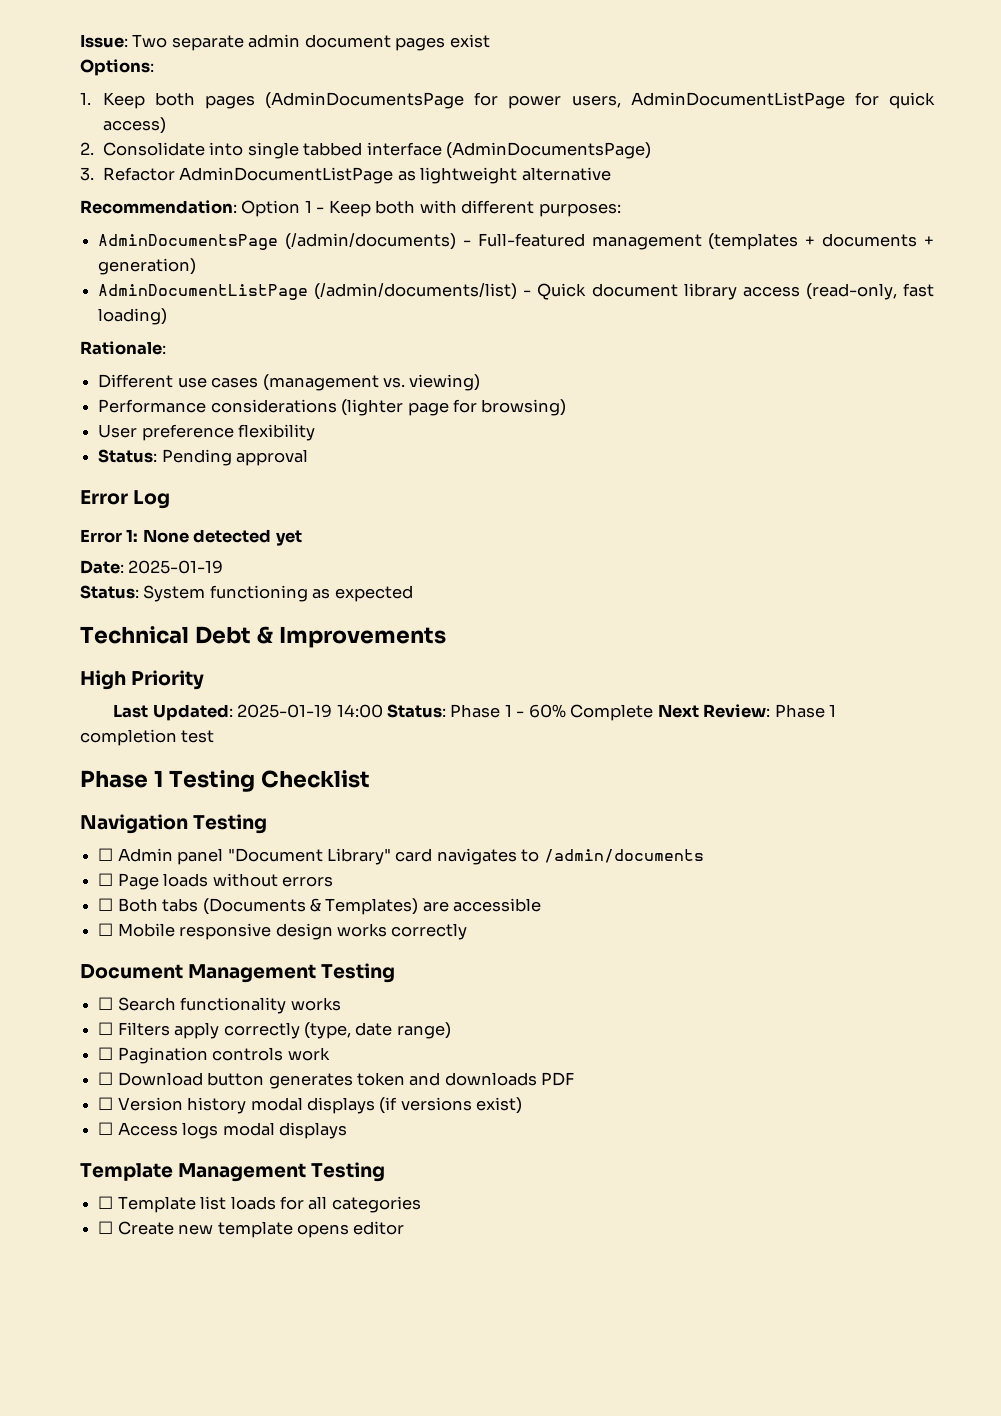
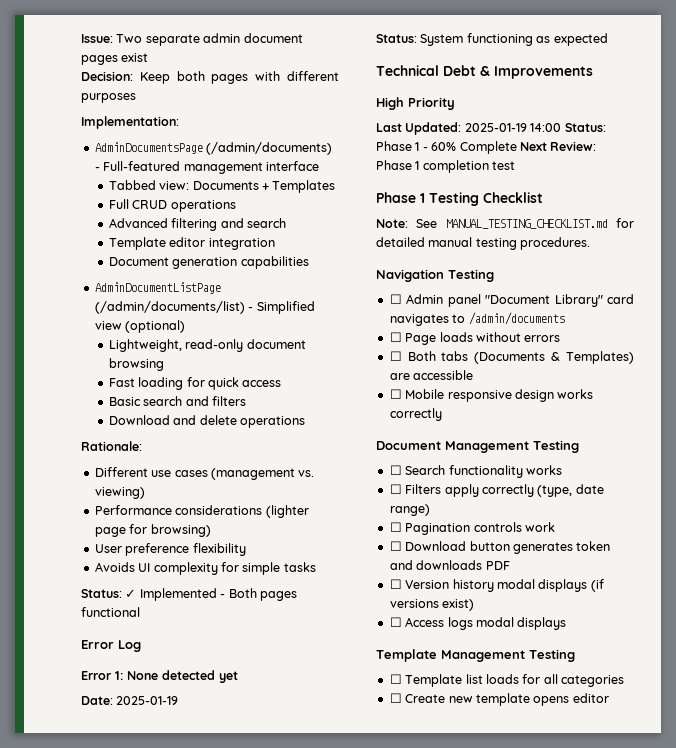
- Options:
- 1. Keep both pages (AdminDocumentsPage for power users, AdminDocumentListPage for quick access)
- 2. Consolidate into single tabbed interface (AdminDocumentsPage)
- 3. Refactor AdminDocumentListPage as lightweight alternative
- Recommendation: Option 1 - Keep both with different purposes:
+ Decision: Keep both pages with different purposes
+ Implementation:
- AdminDocumentsPage (/admin/documents) - Full-featured management (templates + documents + generation)
- AdminDocumentListPage (/admin/documents/list) - Quick document library access (read-only, fast loading)
+ AdminDocumentsPage (/admin/documents) - Full-featured management interface
+ Tabbed view: Documents + Templates
+ Full CRUD operations
+ Advanced filtering and search
+ Template editor integration
+ Document generation capabilities
+ AdminDocumentListPage (/admin/documents/list) - Simplified view (optional)
+ Lightweight, read-only document browsing
+ Fast loading for quick access
+ Basic search and filters
+ Download and delete operations
- Status: Pending approval
+ Avoids UI complexity for simple tasks
+ Status: ✓ Implemented - Both pages functional
+ Note: See MANUAL_TESTING_CHECKLIST.md for detailed manual testing procedures.

